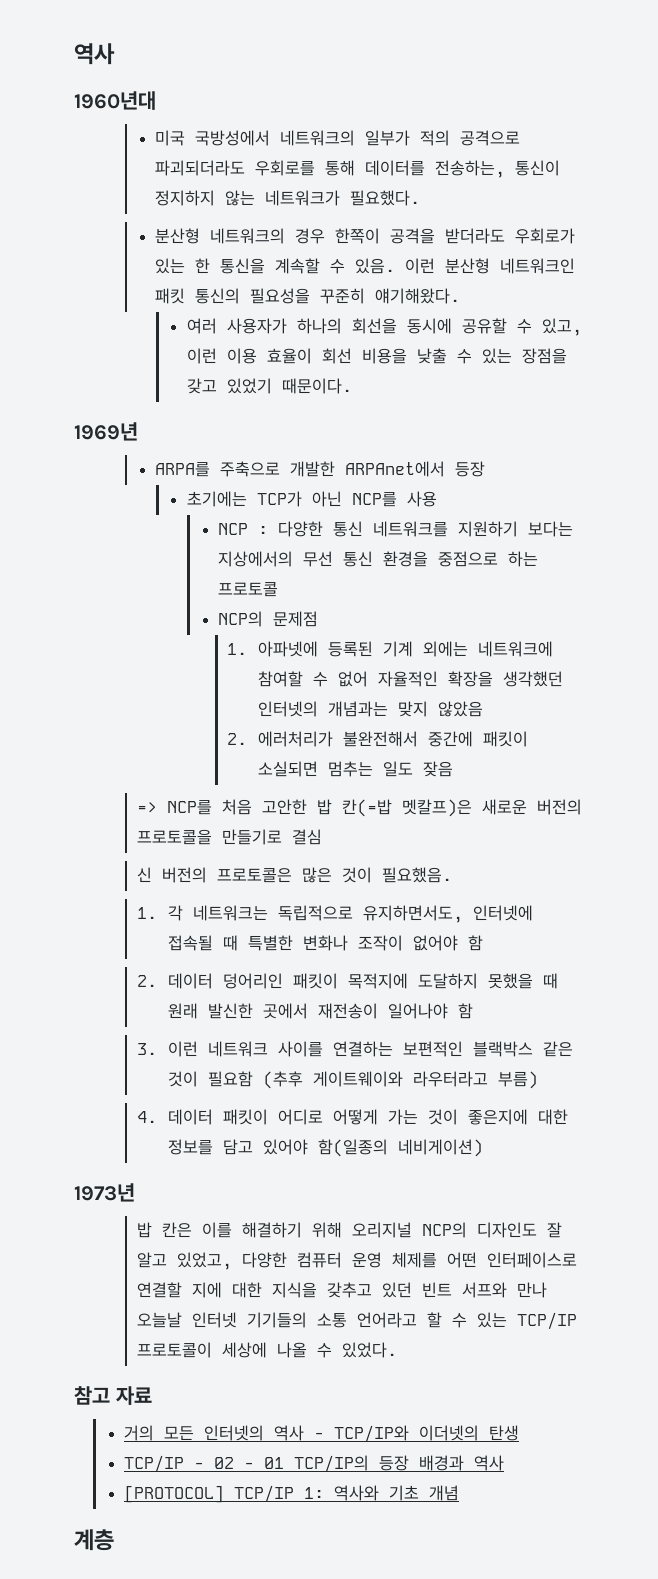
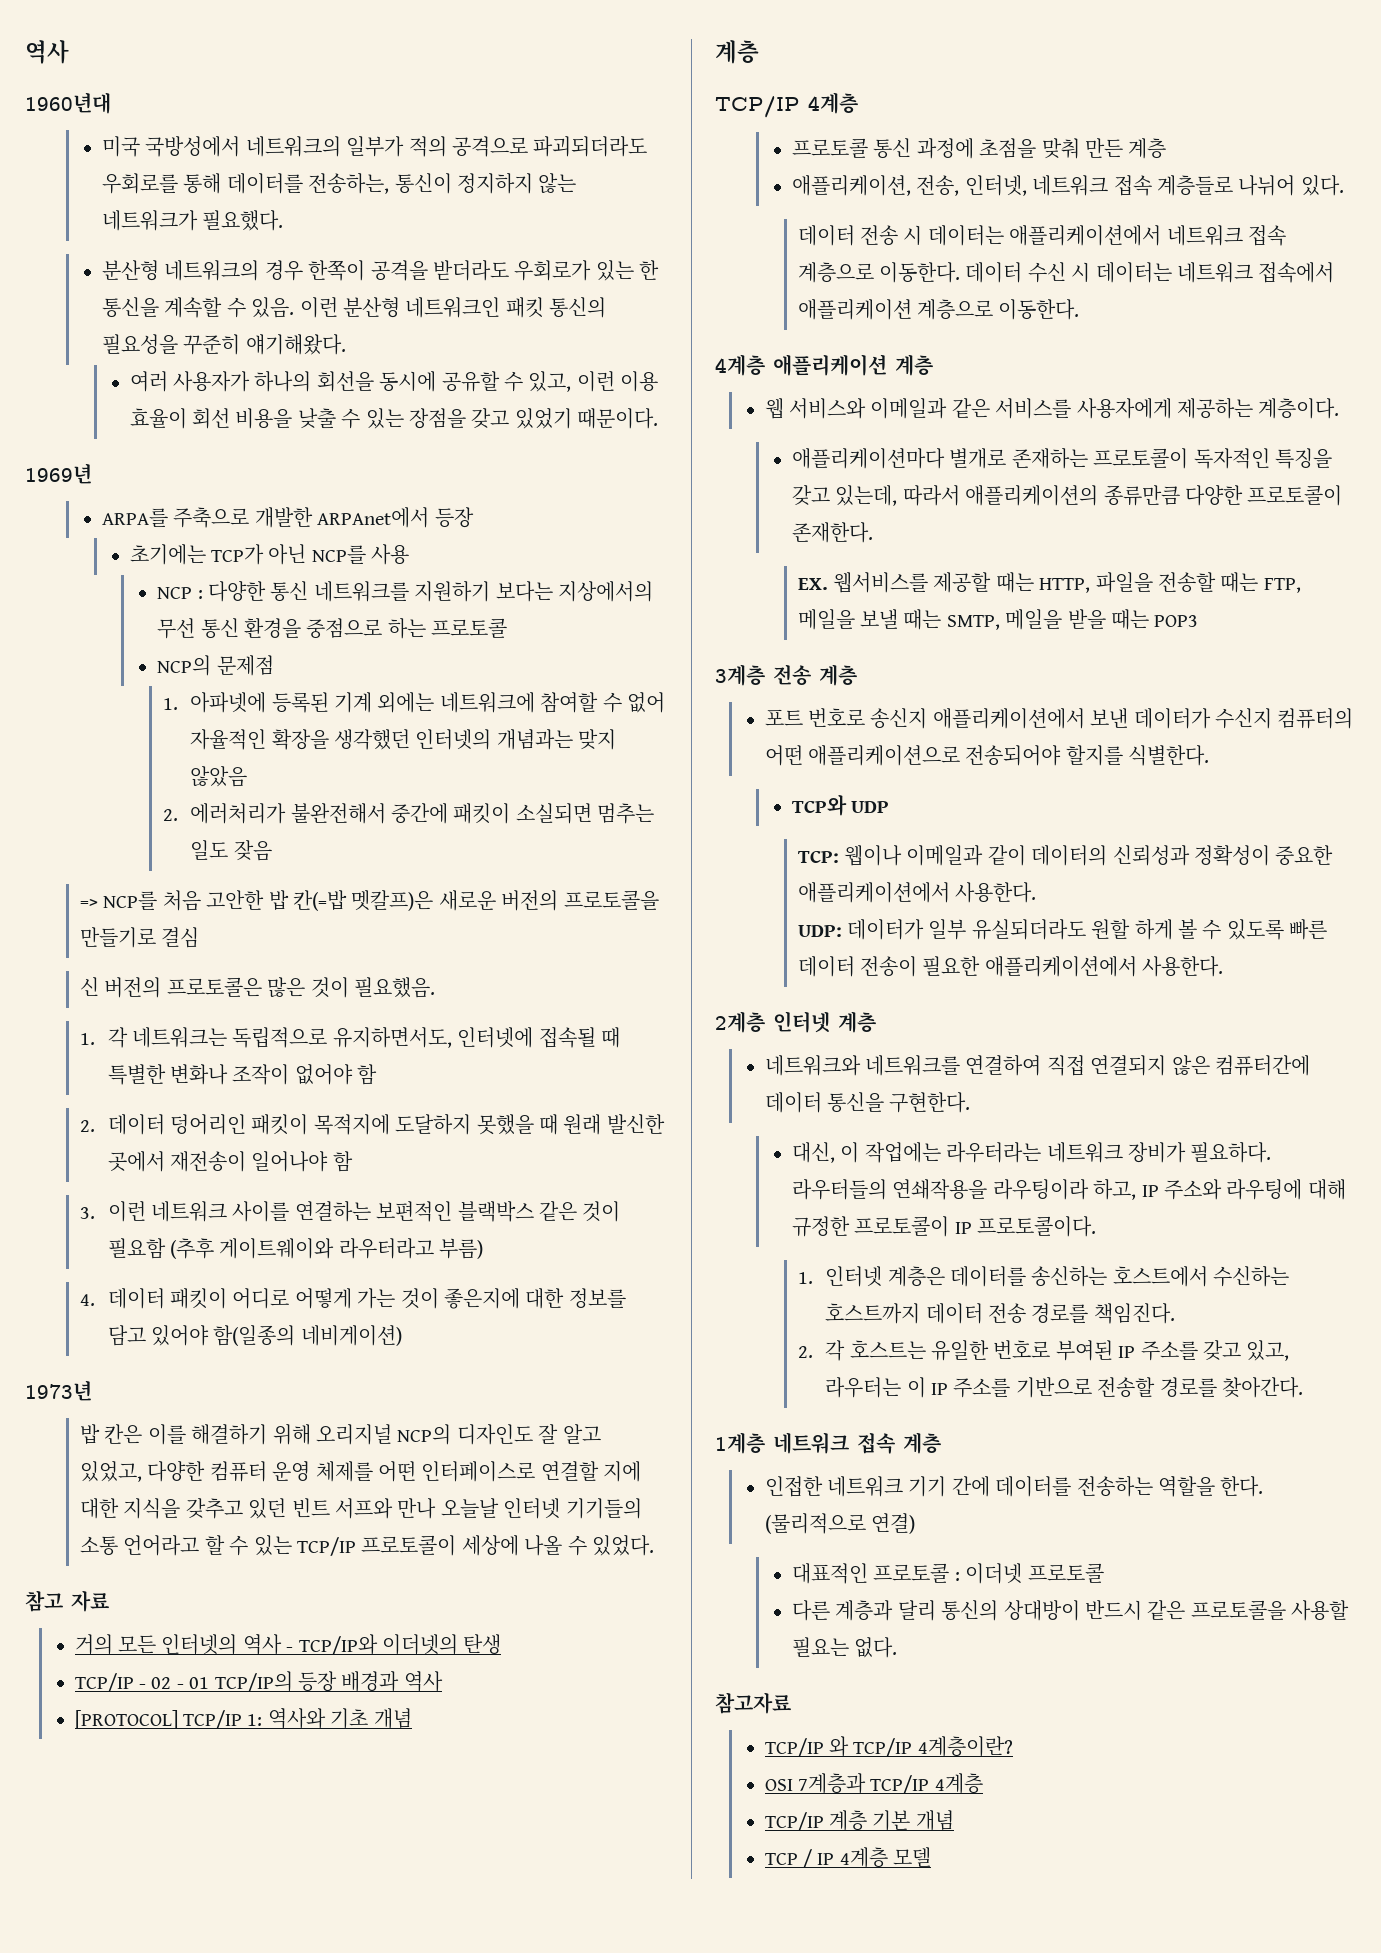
  [PROTOCOL] TCP/IP 1: 역사와 기초 개념
  계층
+ TCP/IP 4계층
+ 프로토콜 통신 과정에 초점을 맞춰 만든 계층
+ 애플리케이션, 전송, 인터넷, 네트워크 접속 계층들로 나뉘어 있다.
+ 데이터 전송 시 데이터는 애플리케이션에서 네트워크 접속 계층으로 이동한다. 데이터 수신 시 데이터는 네트워크 접속에서 애플리케이션 계층으로 이동한다.
+ 4계층 애플리케이션 계층
+ 웹 서비스와 이메일과 같은 서비스를 사용자에게 제공하는 계층이다.
+ 애플리케이션마다 별개로 존재하는 프로토콜이 독자적인 특징을 갖고 있는데, 따라서 애플리케이션의 종류만큼 다양한 프로토콜이 존재한다.
+ EX. 웹서비스를 제공할 때는 HTTP, 파일을 전송할 때는 FTP, 메일을 보낼 때는 SMTP, 메일을 받을 때는 POP3
+ 3계층 전송 계층
+ 포트 번호로 송신지 애플리케이션에서 보낸 데이터가 수신지 컴퓨터의 어떤 애플리케이션으로 전송되어야 할지를 식별한다.
+ TCP와 UDP
+ TCP: 웹이나 이메일과 같이 데이터의 신뢰성과 정확성이 중요한 애플리케이션에서 사용한다.
+ UDP: 데이터가 일부 유실되더라도 원할 하게 볼 수 있도록 빠른 데이터 전송이 필요한 애플리케이션에서 사용한다.
+ 2계층 인터넷 계층
+ 네트워크와 네트워크를 연결하여 직접 연결되지 않은 컴퓨터간에 데이터 통신을 구현한다.
+ 대신, 이 작업에는 라우터라는 네트워크 장비가 필요하다. 라우터들의 연쇄작용을 라우팅이라 하고, IP 주소와 라우팅에 대해 규정한 프로토콜이 IP 프로토콜이다.
+ 1. 인터넷 계층은 데이터를 송신하는 호스트에서 수신하는 호스트까지 데이터 전송 경로를 책임진다.
+ 2. 각 호스트는 유일한 번호로 부여된 IP 주소를 갖고 있고, 라우터는 이 IP 주소를 기반으로 전송할 경로를 찾아간다.
+ 1계층 네트워크 접속 계층
+ 인접한 네트워크 기기 간에 데이터를 전송하는 역할을 한다. (물리적으로 연결)
+ 대표적인 프로토콜 : 이더넷 프로토콜
+ 다른 계층과 달리 통신의 상대방이 반드시 같은 프로토콜을 사용할 필요는 없다.
+ 참고자료
+ TCP/IP 와 TCP/IP 4계층이란?
+ OSI 7계층과 TCP/IP 4계층
+ TCP/IP 계층 기본 개념
+ TCP / IP 4계층 모델

